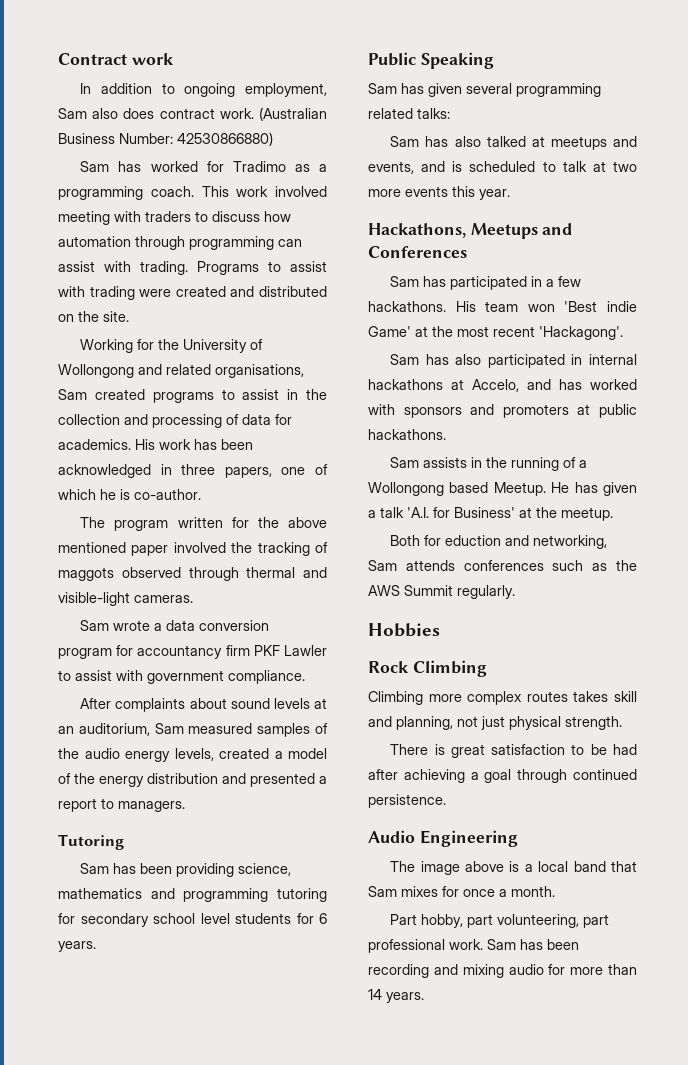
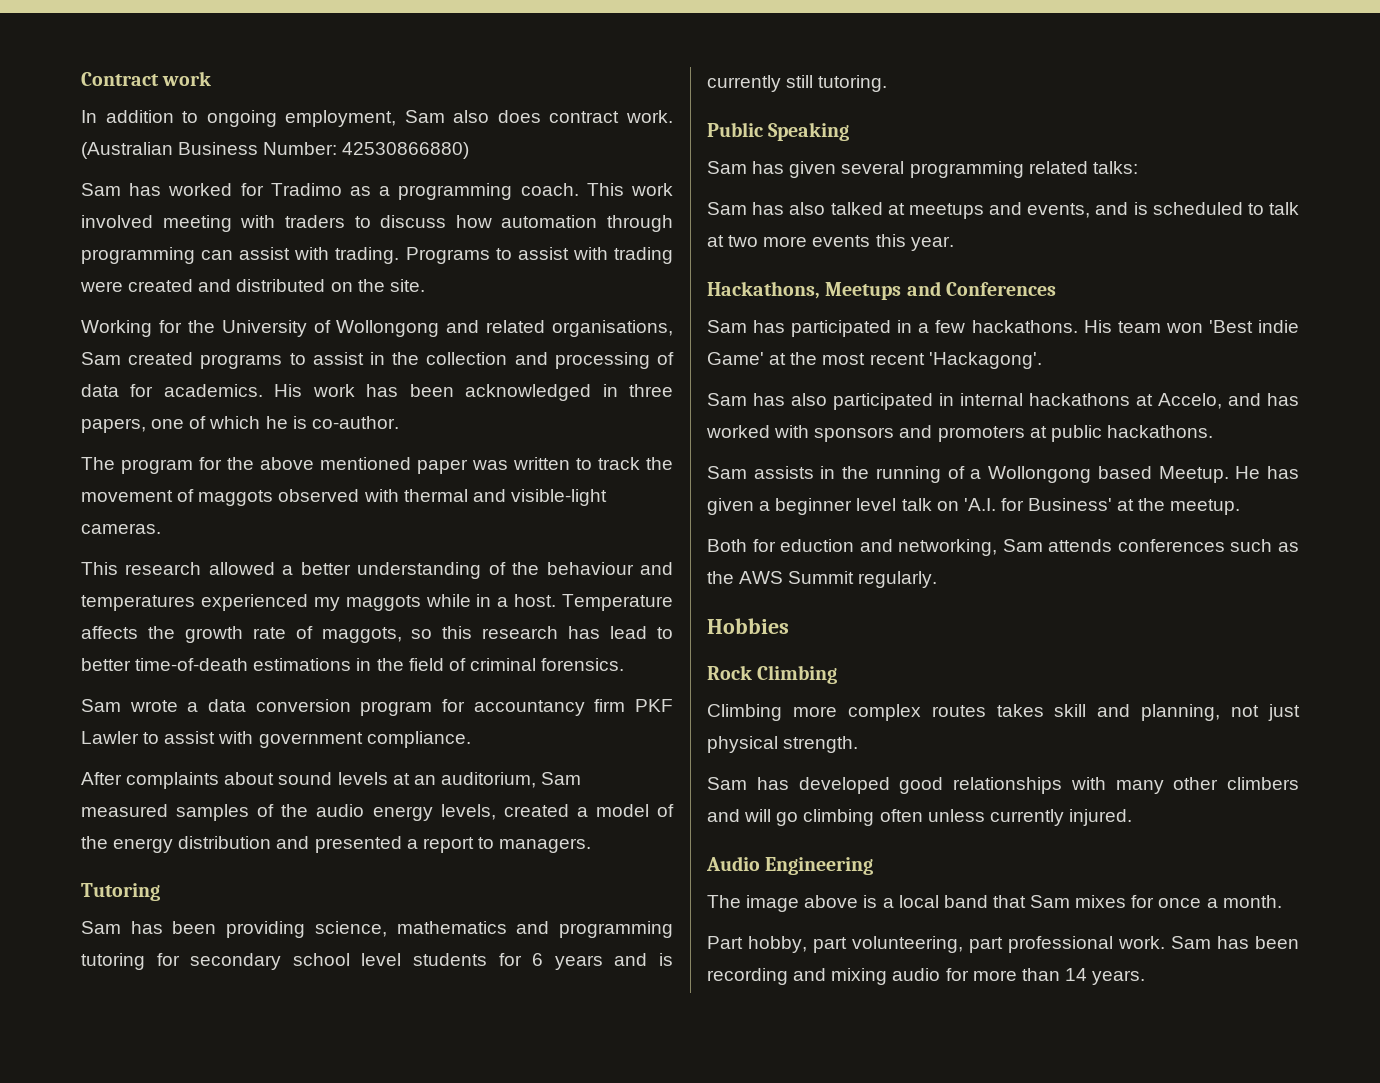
- The program written for the above mentioned paper involved the tracking of maggots observed through thermal and visible-light cameras.
+ The program for the above mentioned paper was written to track the movement of maggots observed with thermal and visible-light cameras.
+ This research allowed a better understanding of the behaviour and temperatures experienced my maggots while in a host. Temperature affects the growth rate of maggots, so this research has lead to better time-of-death estimations in the field of criminal forensics.
- Sam has been providing science, mathematics and programming tutoring for secondary school level students for 6 years.
+ Sam has been providing science, mathematics and programming tutoring for secondary school level students for 6 years and is currently still tutoring.
- He has given a talk 'A.I. for Business' at the meetup.
+ He has given a beginner level talk on 'A.I. for Business' at the meetup.
- There is great satisfaction to be had after achieving a goal through continued persistence.
+ Sam has developed good relationships with many other climbers and will go climbing often unless currently injured.

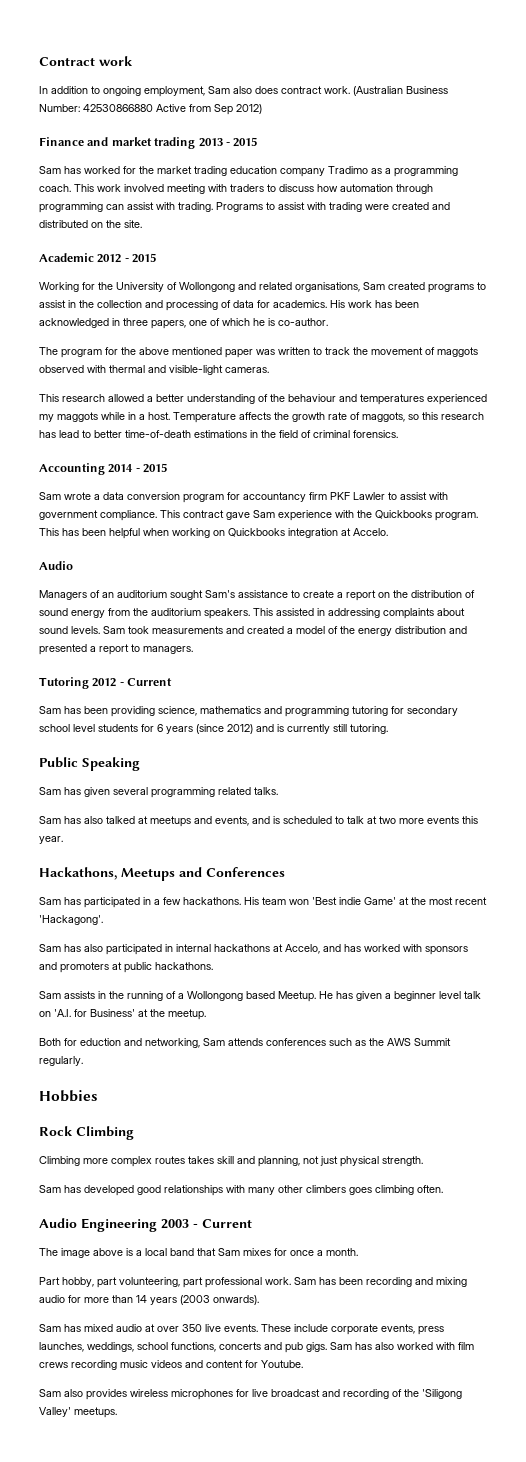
- (Australian Business Number: 42530866880)
+ (Australian Business Number: 42530866880 Active from Sep 2012)
+ Finance and market trading 2013 - 2015
- Sam has worked for Tradimo as a programming coach.
+ Sam has worked for the market trading education company Tradimo as a programming coach.
+ Academic 2012 - 2015
+ Accounting 2014 - 2015
- Sam wrote a data conversion program for accountancy firm PKF Lawler to assist with government compliance.
- After complaints about sound levels at an auditorium, Sam measured samples of the audio energy levels, created a model of the energy distribution and presented a report to managers.
+ Sam wrote a data conversion program for accountancy firm PKF Lawler to assist with government compliance. This contract gave Sam experience with the Quickbooks program. This has been helpful when working on Quickbooks integration at Accelo.
+ Audio
+ Managers of an auditorium sought Sam's assistance to create a report on the distribution of sound energy from the auditorium speakers. This assisted in addressing complaints about sound levels. Sam took measurements and created a model of the energy distribution and presented a report to managers.
- Tutoring
+ Tutoring 2012 - Current
- Sam has been providing science, mathematics and programming tutoring for secondary school level students for 6 years and is currently still tutoring.
+ Sam has been providing science, mathematics and programming tutoring for secondary school level students for 6 years (since 2012) and is currently still tutoring.
- Sam has given several programming related talks:
+ Sam has given several programming related talks.
- Sam has developed good relationships with many other climbers and will go climbing often unless currently injured.
+ Sam has developed good relationships with many other climbers goes climbing often.
- Audio Engineering
+ Audio Engineering 2003 - Current
- Sam has been recording and mixing audio for more than 14 years.
+ Sam has been recording and mixing audio for more than 14 years (2003 onwards).
+ Sam has mixed audio at over 350 live events. These include corporate events, press launches, weddings, school functions, concerts and pub gigs. Sam has also worked with film crews recording music videos and content for Youtube.
+ Sam also provides wireless microphones for live broadcast and recording of the 'Siligong Valley' meetups.

